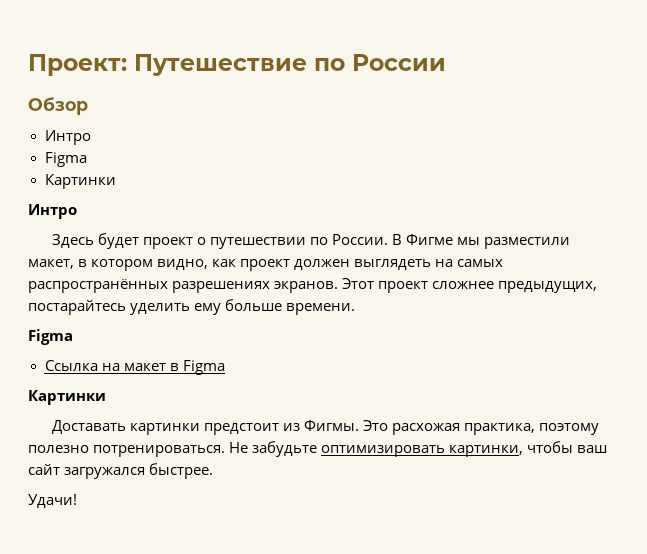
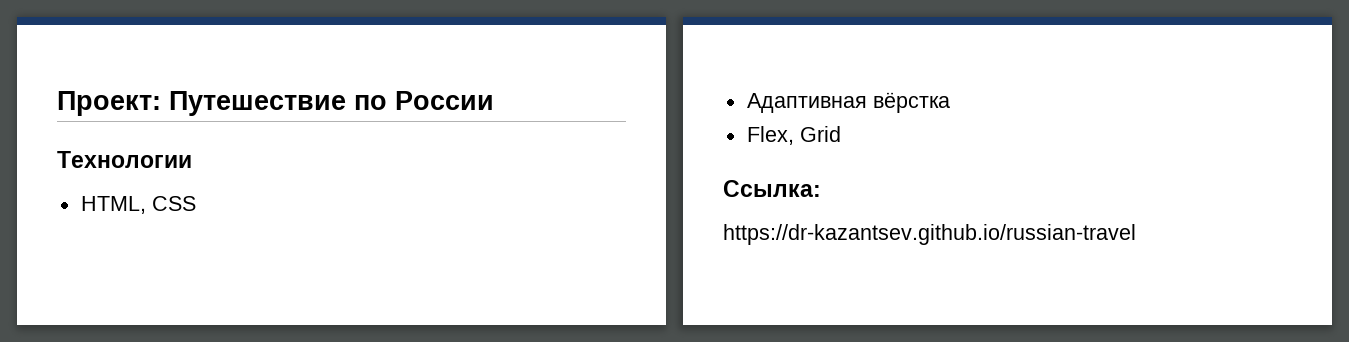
- Обзор
- Интро
- Figma
- Картинки
- Интро
- Здесь будет проект о путешествии по России. В Фигме мы разместили макет, в котором видно, как проект должен выглядеть на самых распространённых разрешениях экранов. Этот проект сложнее предыдущих, постарайтесь уделить ему больше времени.
- Figma
- Ссылка на макет в Figma
- Картинки
- Доставать картинки предстоит из Фигмы. Это расхожая практика, поэтому полезно потренироваться. Не забудьте оптимизировать картинки, чтобы ваш сайт загружался быстрее.
- Удачи!
+ Технологии
+ HTML, CSS
+ Адаптивная вёрстка
+ Flex, Grid
+ Ссылка:
+ https://dr-kazantsev.github.io/russian-travel

